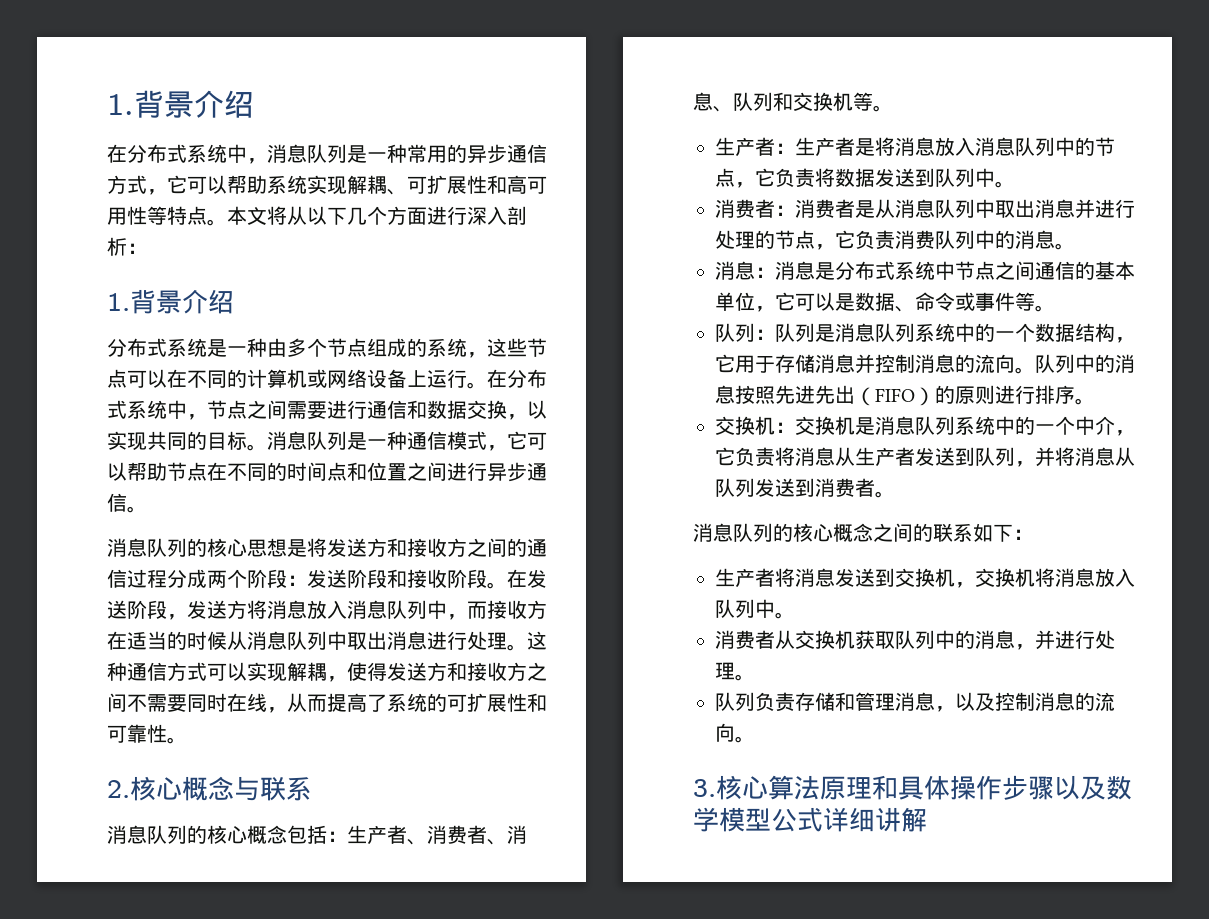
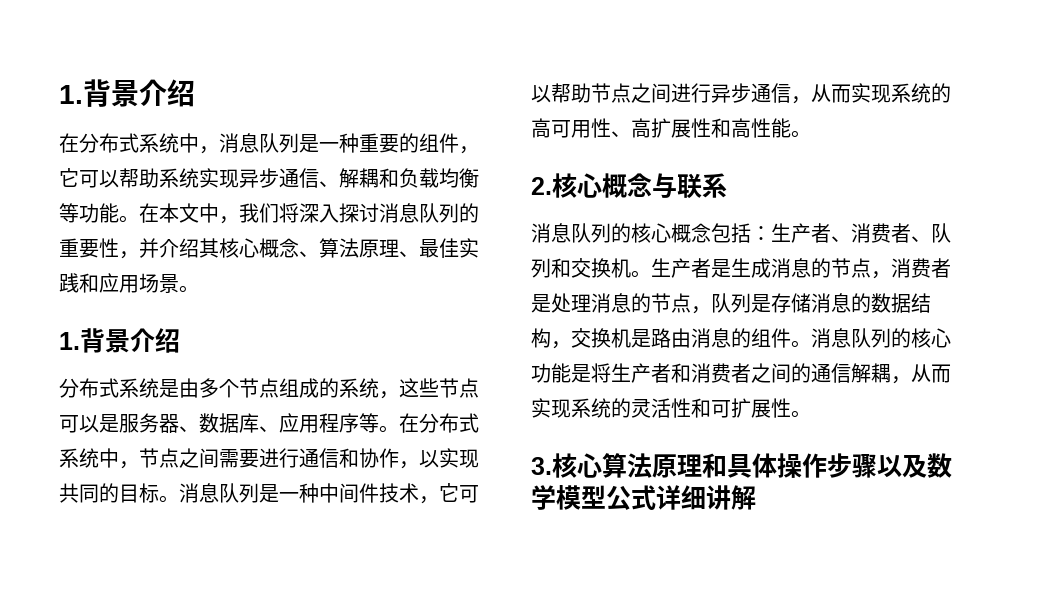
- 在分布式系统中，消息队列是一种常用的异步通信方式，它可以帮助系统实现解耦、可扩展性和高可用性等特点。本文将从以下几个方面进行深入剖析：
+ 在分布式系统中，消息队列是一种重要的组件，它可以帮助系统实现异步通信、解耦和负载均衡等功能。在本文中，我们将深入探讨消息队列的重要性，并介绍其核心概念、算法原理、最佳实践和应用场景。
- 分布式系统是一种由多个节点组成的系统，这些节点可以在不同的计算机或网络设备上运行。
+ 分布式系统是由多个节点组成的系统，这些节点可以是服务器、数据库、应用程序等。
- 在分布式系统中，节点之间需要进行通信和数据交换，以实现共同的目标。
+ 在分布式系统中，节点之间需要进行通信和协作，以实现共同的目标。
- 消息队列是一种通信模式，它可以帮助节点在不同的时间点和位置之间进行异步通信。
- 消息队列的核心思想是将发送方和接收方之间的通信过程分成两个阶段：发送阶段和接收阶段。在发送阶段，发送方将消息放入消息队列中，而接收方在适当的时候从消息队列中取出消息进行处理。这种通信方式可以实现解耦，使得发送方和接收方之间不需要同时在线，从而提高了系统的可扩展性和可靠性。
+ 消息队列是一种中间件技术，它可以帮助节点之间进行异步通信，从而实现系统的高可用性、高扩展性和高性能。
- 消息队列的核心概念包括：生产者、消费者、消息、队列和交换机等。
- 生产者：生产者是将消息放入消息队列中的节点，它负责将数据发送到队列中。
- 消费者：消费者是从消息队列中取出消息并进行处理的节点，它负责消费队列中的消息。
- 消息：消息是分布式系统中节点之间通信的基本单位，它可以是数据、命令或事件等。
- 队列：队列是消息队列系统中的一个数据结构，它用于存储消息并控制消息的流向。队列中的消息按照先进先出（FIFO）的原则进行排序。
- 交换机：交换机是消息队列系统中的一个中介，它负责将消息从生产者发送到队列，并将消息从队列发送到消费者。
- 消息队列的核心概念之间的联系如下：
- 生产者将消息发送到交换机，交换机将消息放入队列中。
- 消费者从交换机获取队列中的消息，并进行处理。
- 队列负责存储和管理消息，以及控制消息的流向。
+ 消息队列的核心概念包括：生产者、消费者、队列和交换机。生产者是生成消息的节点，消费者是处理消息的节点，队列是存储消息的数据结构，交换机是路由消息的组件。消息队列的核心功能是将生产者和消费者之间的通信解耦，从而实现系统的灵活性和可扩展性。

